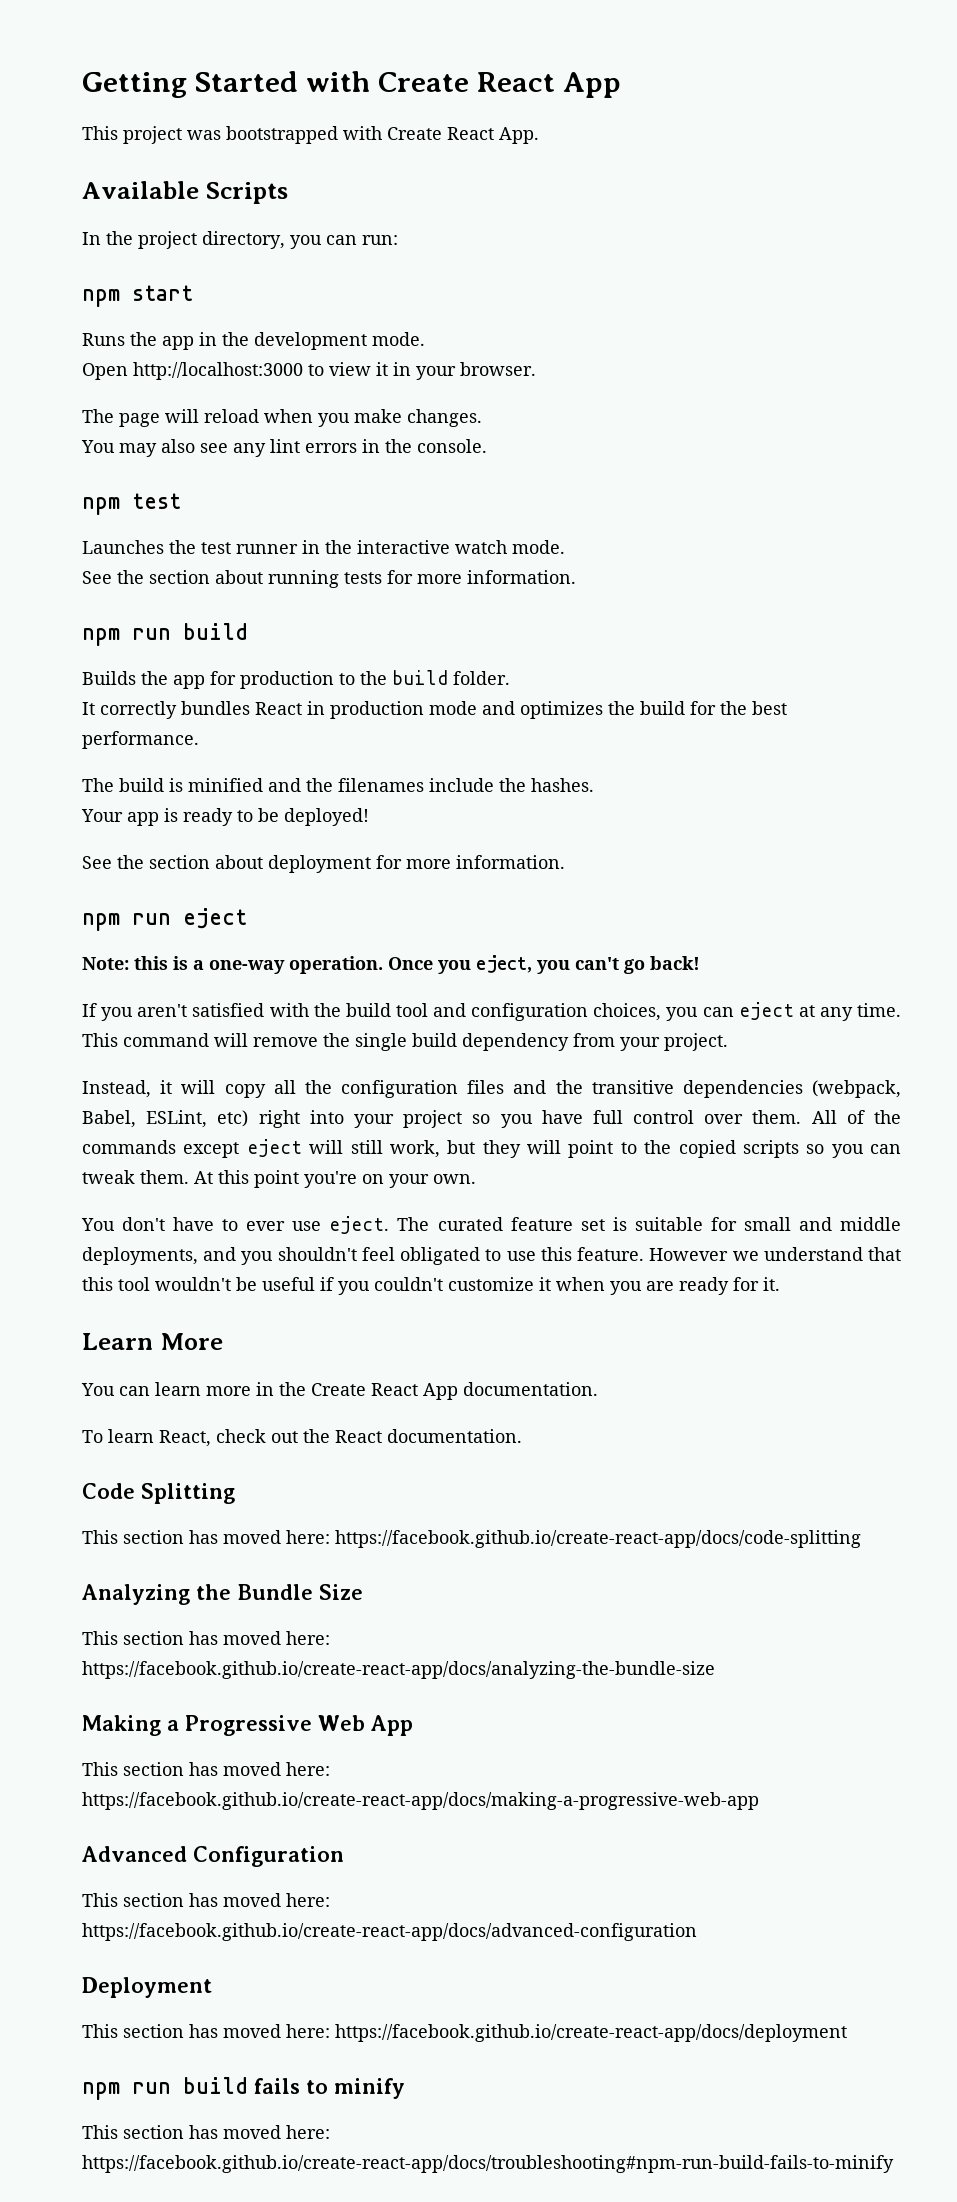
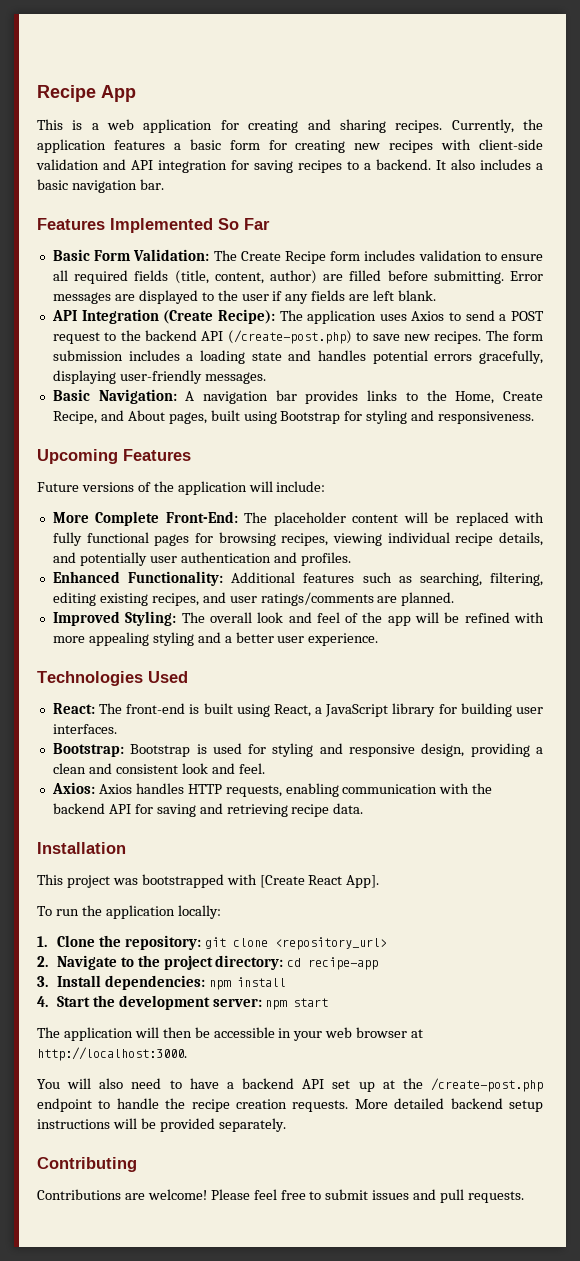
- Getting Started with Create React App
+ Recipe App
+ This is a web application for creating and sharing recipes. Currently, the application features a basic form for creating new recipes with client-side validation and API integration for saving recipes to a backend. It also includes a basic navigation bar.
+ Features Implemented So Far
+ Basic Form Validation: The Create Recipe form includes validation to ensure all required fields (title, content, author) are filled before submitting. Error messages are displayed to the user if any fields are left blank.
+ API Integration (Create Recipe): The application uses Axios to send a POST request to the backend API (/create-post.php) to save new recipes. The form submission includes a loading state and handles potential errors gracefully, displaying user-friendly messages.
+ Basic Navigation: A navigation bar provides links to the Home, Create Recipe, and About pages, built using Bootstrap for styling and responsiveness.
+ Upcoming Features
+ Future versions of the application will include:
+ More Complete Front-End: The placeholder content will be replaced with fully functional pages for browsing recipes, viewing individual recipe details, and potentially user authentication and profiles.
+ Enhanced Functionality: Additional features such as searching, filtering, editing existing recipes, and user ratings/comments are planned.
+ Improved Styling: The overall look and feel of the app will be refined with more appealing styling and a better user experience.
+ Technologies Used
+ React: The front-end is built using React, a JavaScript library for building user interfaces.
+ Bootstrap: Bootstrap is used for styling and responsive design, providing a clean and consistent look and feel.
+ Axios: Axios handles HTTP requests, enabling communication with the backend API for saving and retrieving recipe data.
+ Installation
- This project was bootstrapped with Create React App.
- Available Scripts
- In the project directory, you can run:
- npm start
- Runs the app in the development mode.
- Open http://localhost:3000 to view it in your browser.
- The page will reload when you make changes.
- You may also see any lint errors in the console.
- npm test
- Launches the test runner in the interactive watch mode.
- See the section about running tests for more information.
- npm run build
- Builds the app for production to the build folder.
- It correctly bundles React in production mode and optimizes the build for the best performance.
- The build is minified and the filenames include the hashes.
- Your app is ready to be deployed!
- See the section about deployment for more information.
- npm run eject
- Note: this is a one-way operation. Once you eject, you can't go back!
- If you aren't satisfied with the build tool and configuration choices, you can eject at any time. This command will remove the single build dependency from your project.
- Instead, it will copy all the configuration files and the transitive dependencies (webpack, Babel, ESLint, etc) right into your project so you have full control over them. All of the commands except eject will still work, but they will point to the copied scripts so you can tweak them. At this point you're on your own.
- You don't have to ever use eject. The curated feature set is suitable for small and middle deployments, and you shouldn't feel obligated to use this feature. However we understand that this tool wouldn't be useful if you couldn't customize it when you are ready for it.
- Learn More
- You can learn more in the Create React App documentation.
- To learn React, check out the React documentation.
- Code Splitting
- This section has moved here: https://facebook.github.io/create-react-app/docs/code-splitting
- Analyzing the Bundle Size
- This section has moved here: https://facebook.github.io/create-react-app/docs/analyzing-the-bundle-size
- Making a Progressive Web App
- This section has moved here: https://facebook.github.io/create-react-app/docs/making-a-progressive-web-app
- Advanced Configuration
- This section has moved here: https://facebook.github.io/create-react-app/docs/advanced-configuration
- Deployment
- This section has moved here: https://facebook.github.io/create-react-app/docs/deployment
- npm run build fails to minify
- This section has moved here: https://facebook.github.io/create-react-app/docs/troubleshooting#npm-run-build-fails-to-minify
+ This project was bootstrapped with [Create React App].
+ To run the application locally:
+ 1. Clone the repository: git clone <repository_url>
+ 2. Navigate to the project directory: cd recipe-app
+ 3. Install dependencies: npm install
+ 4. Start the development server: npm start
+ The application will then be accessible in your web browser at http://localhost:3000.
+ You will also need to have a backend API set up at the /create-post.php endpoint to handle the recipe creation requests. More detailed backend setup instructions will be provided separately.
+ Contributing
+ Contributions are welcome! Please feel free to submit issues and pull requests.

